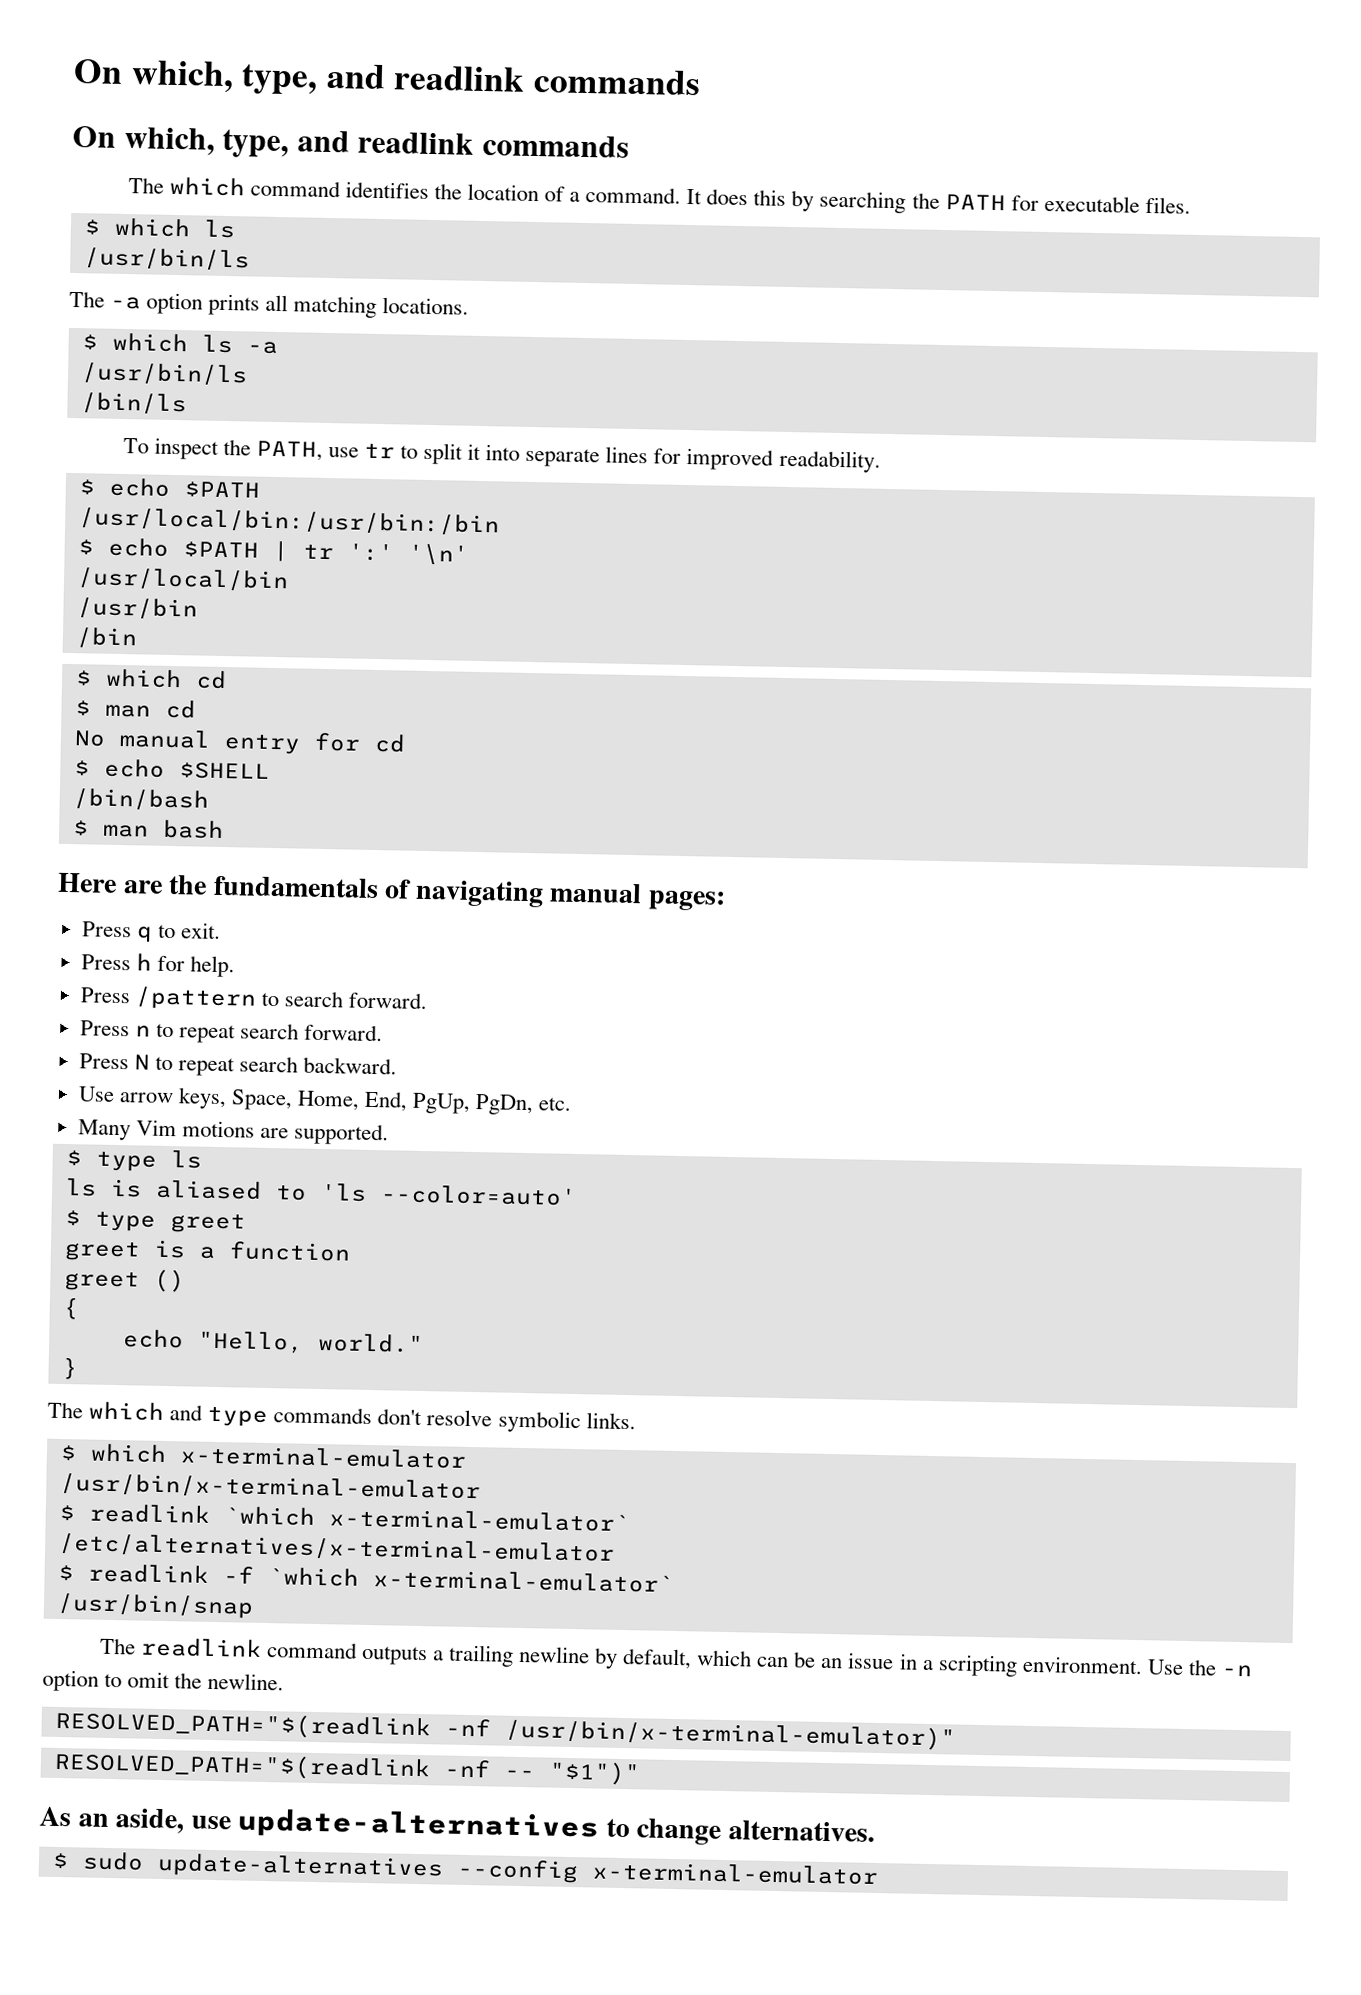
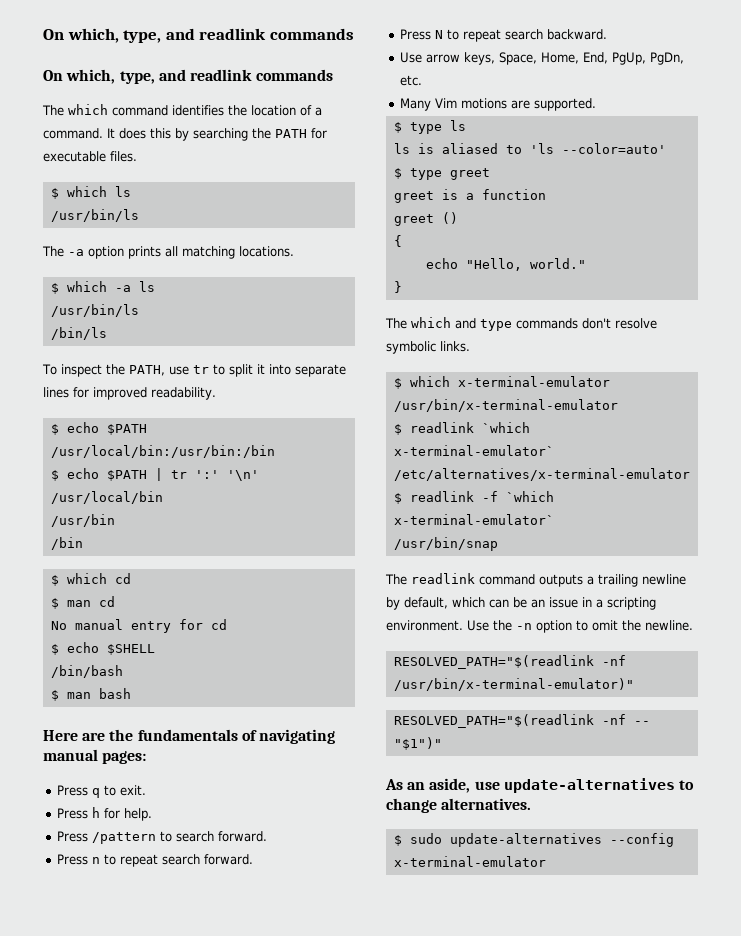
- $ which ls -a
+ $ which -a ls

